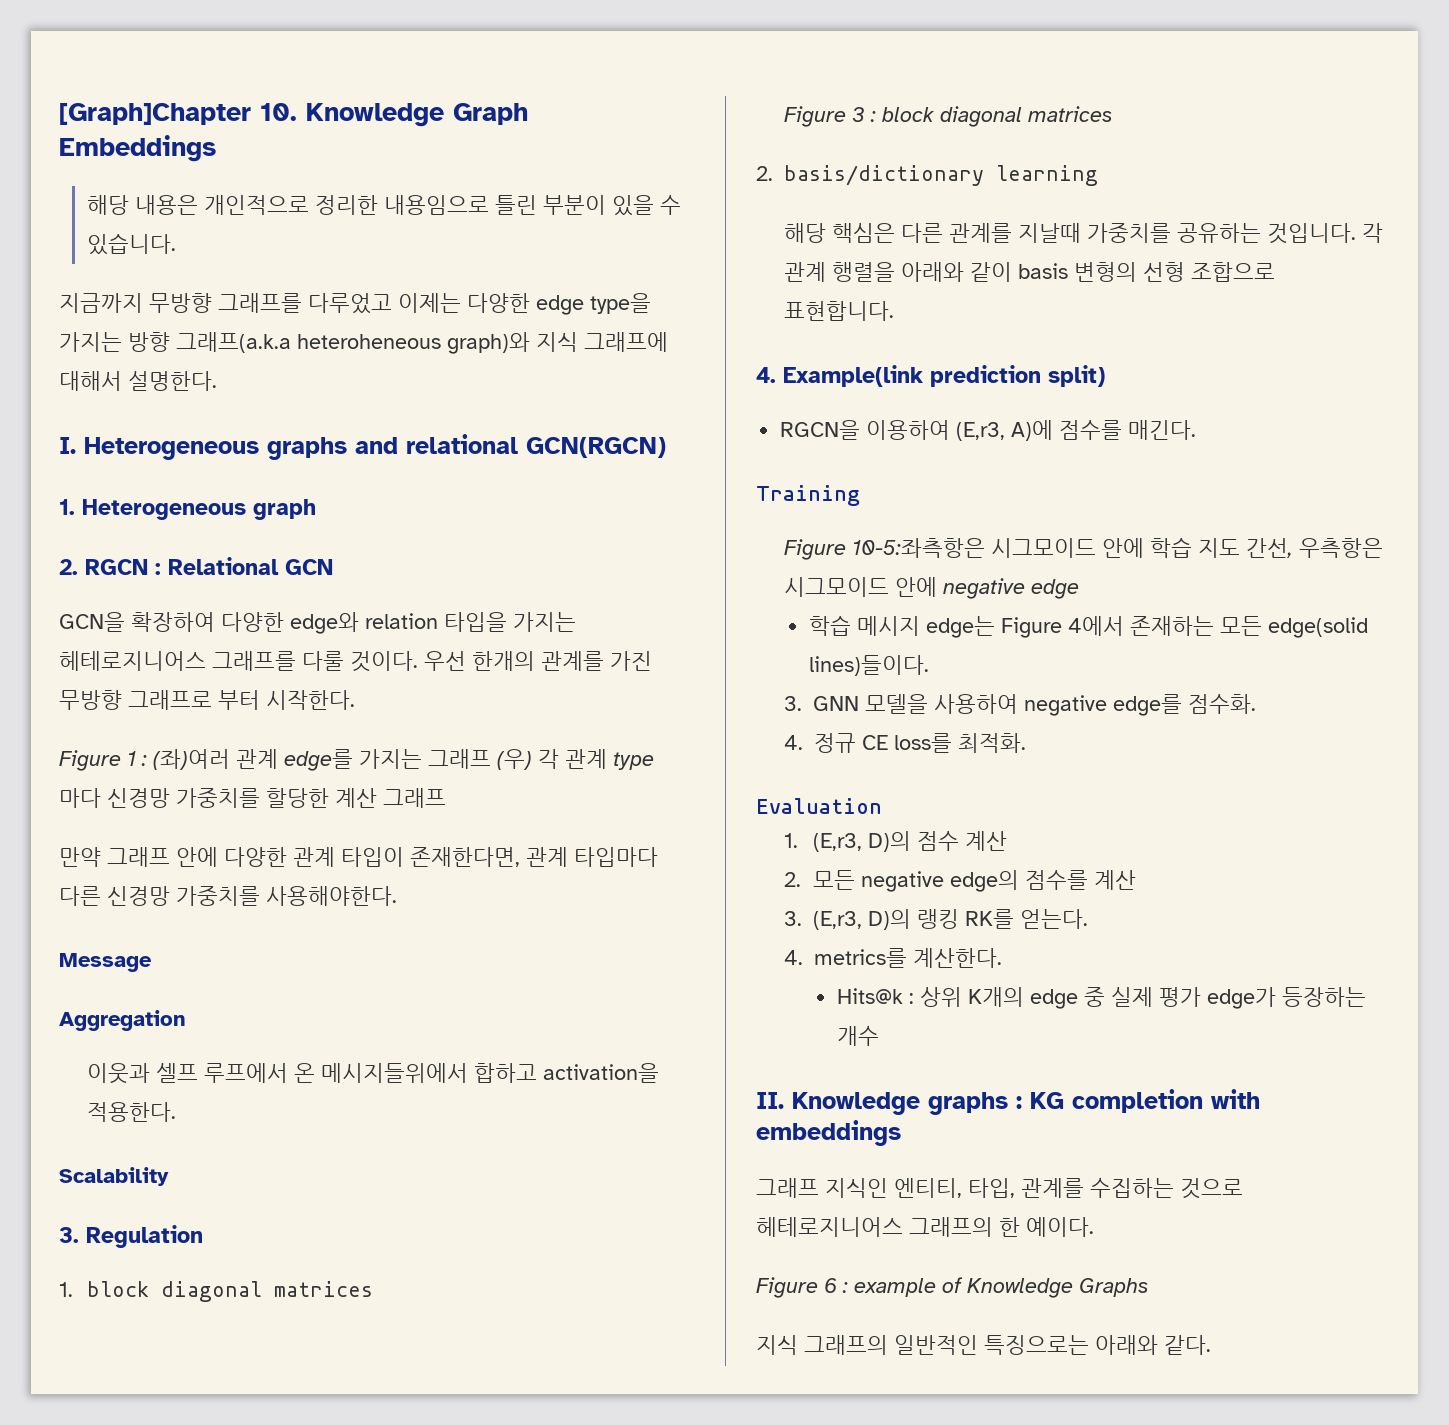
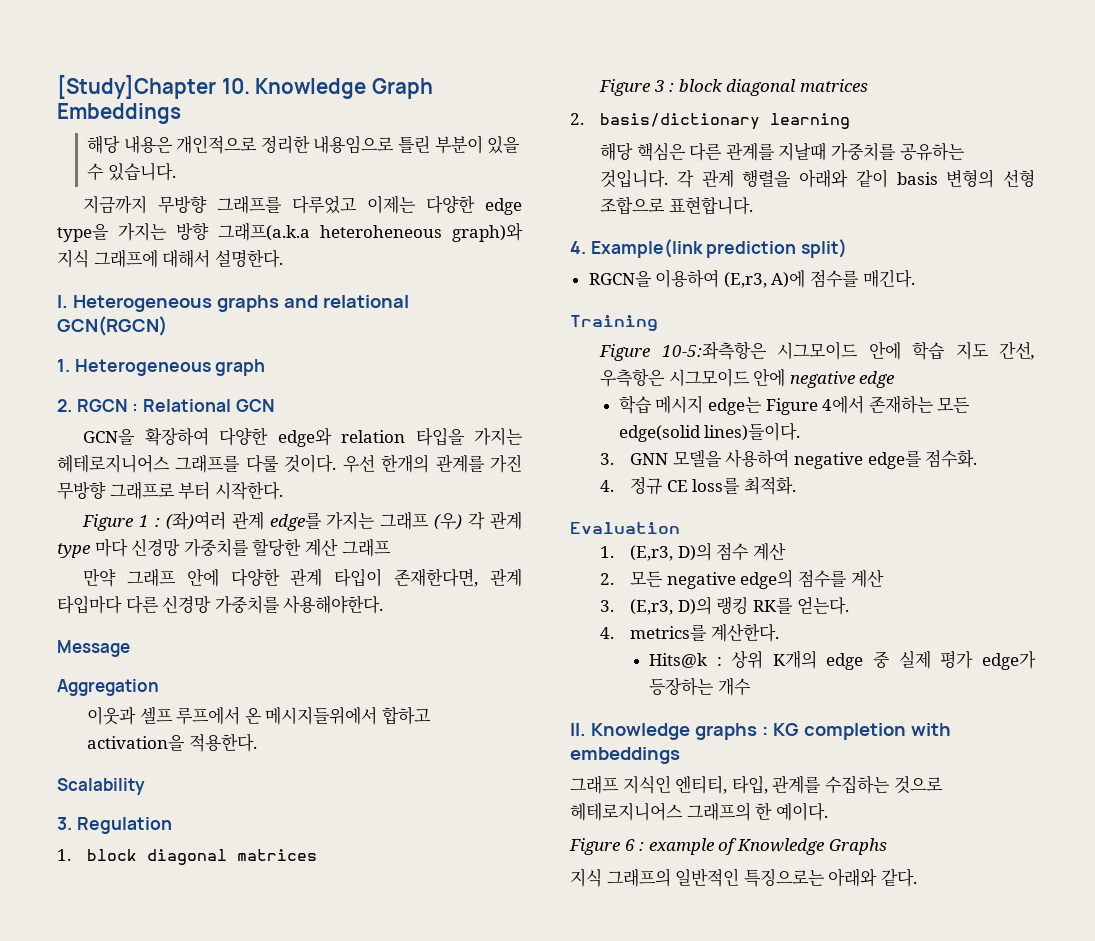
- [Graph]Chapter 10. Knowledge Graph Embeddings
+ [Study]Chapter 10. Knowledge Graph Embeddings

